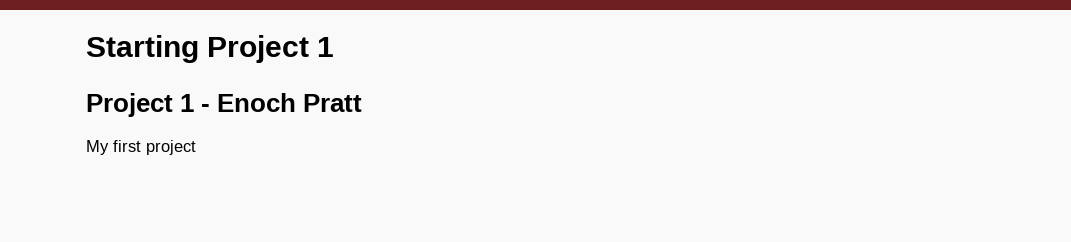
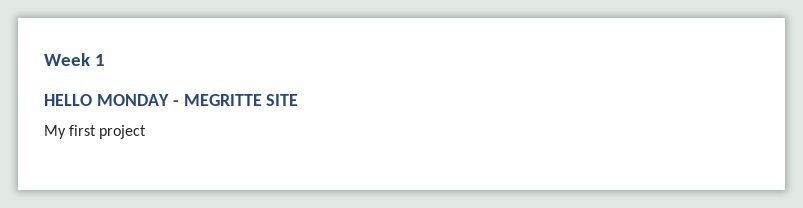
- Starting Project 1
+ Week 1
- Project 1 - Enoch Pratt
+ HELLO MONDAY - MEGRITTE SITE

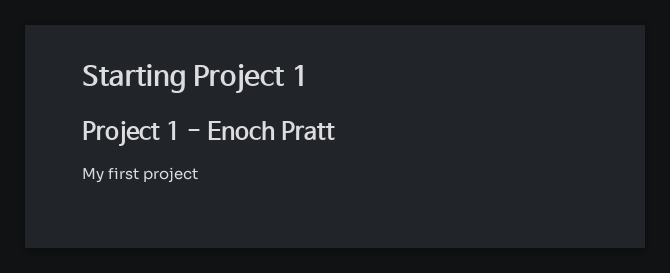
- Week 1
+ Starting Project 1
- HELLO MONDAY - MEGRITTE SITE
+ Project 1 - Enoch Pratt

